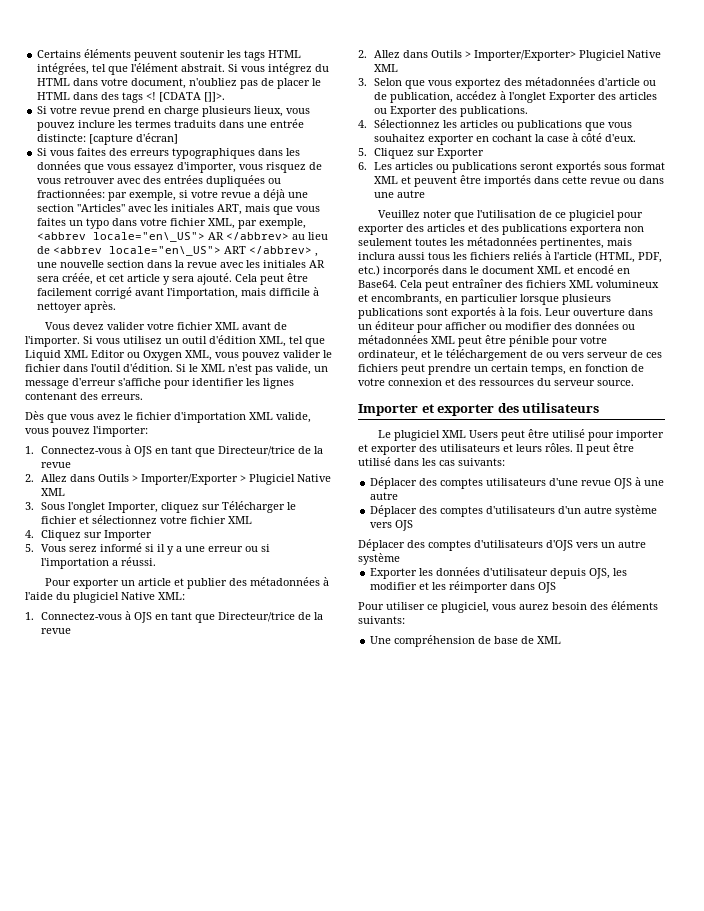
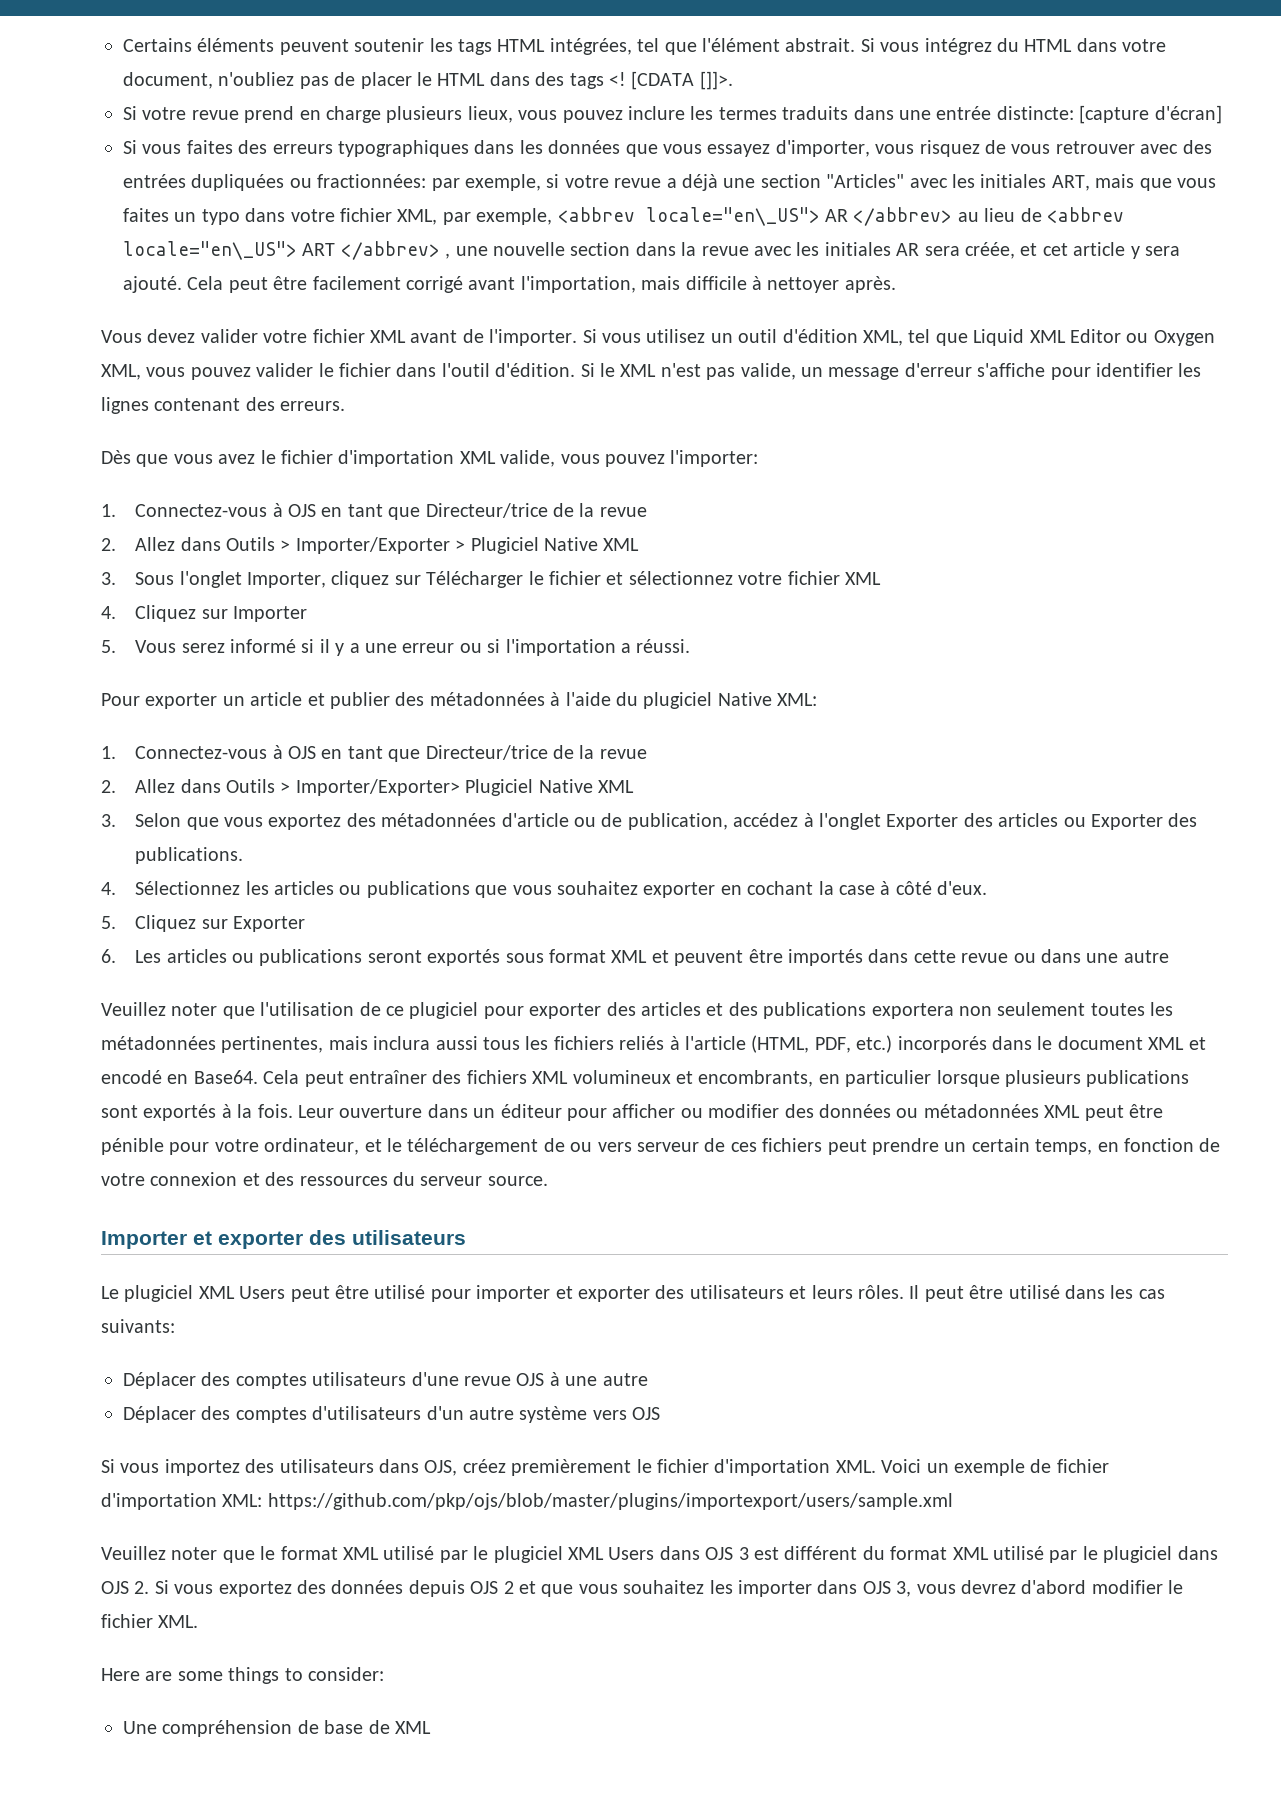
- Déplacer des comptes d'utilisateurs d'OJS vers un autre système
- Exporter les données d'utilisateur depuis OJS, les modifier et les réimporter dans OJS
- Pour utiliser ce plugiciel, vous aurez besoin des éléments suivants:
+ Si vous importez des utilisateurs dans OJS, créez premièrement le fichier d'importation XML. Voici un exemple de fichier d'importation XML: https://github.com/pkp/ojs/blob/master/plugins/importexport/users/sample.xml
+ Veuillez noter que le format XML utilisé par le plugiciel XML Users dans OJS 3 est différent du format XML utilisé par le plugiciel dans OJS 2. Si vous exportez des données depuis OJS 2 et que vous souhaitez les importer dans OJS 3, vous devrez d'abord modifier le fichier XML.
+ Here are some things to consider:

